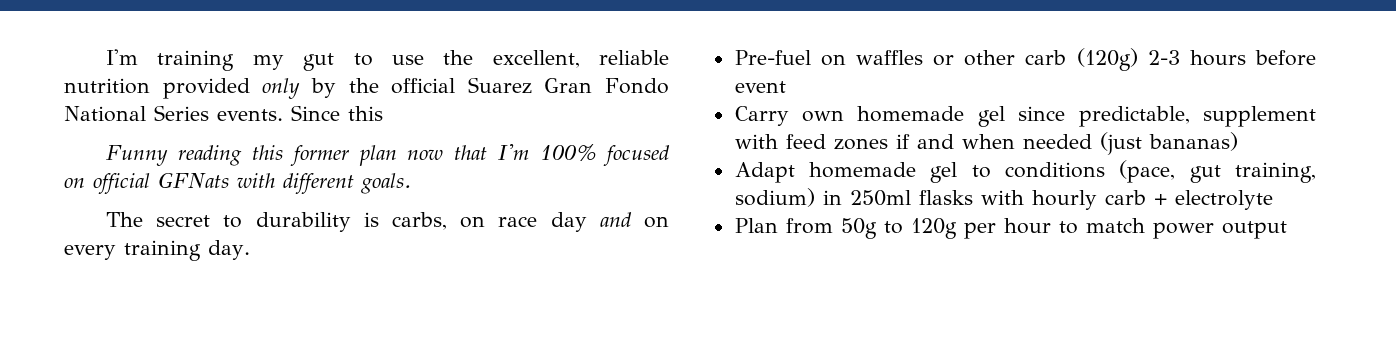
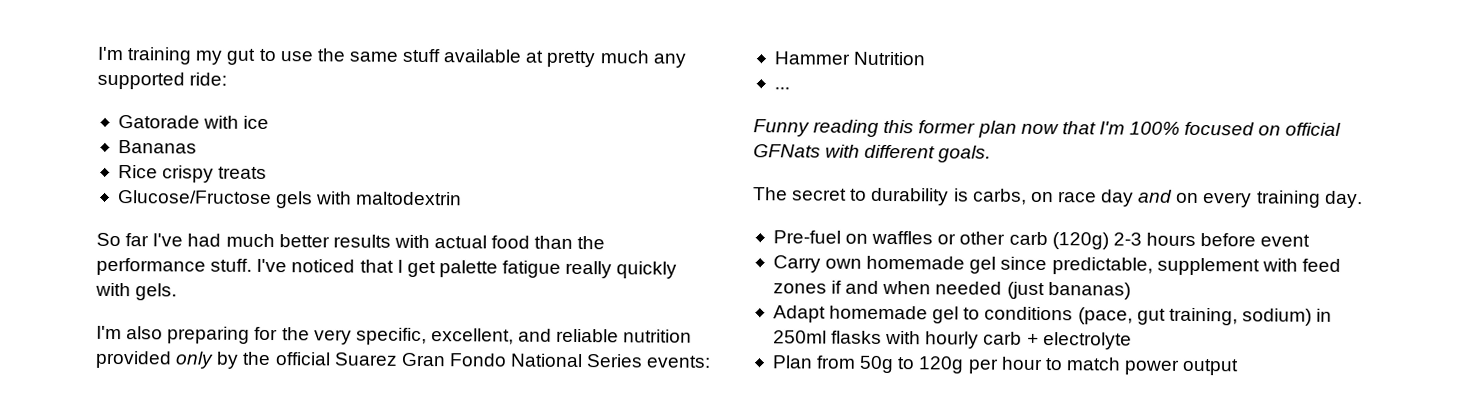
- I'm training my gut to use the excellent, reliable nutrition provided only by the official Suarez Gran Fondo National Series events. Since this
+ I'm training my gut to use the same stuff available at pretty much any supported ride:
+ Gatorade with ice
+ Bananas
+ Rice crispy treats
+ Glucose/Fructose gels with maltodextrin
+ So far I've had much better results with actual food than the performance stuff. I've noticed that I get palette fatigue really quickly with gels.
+ I'm also preparing for the very specific, excellent, and reliable nutrition provided only by the official Suarez Gran Fondo National Series events:
+ Hammer Nutrition
+ ...

